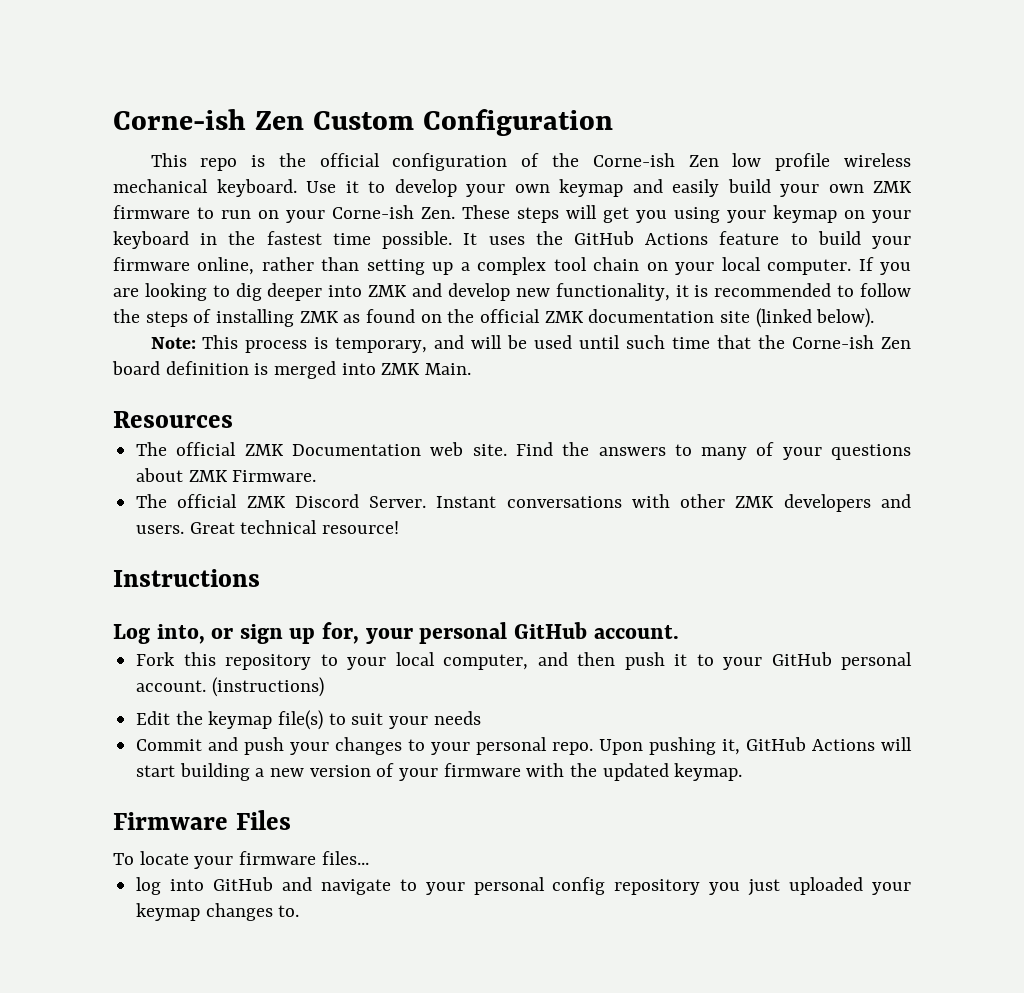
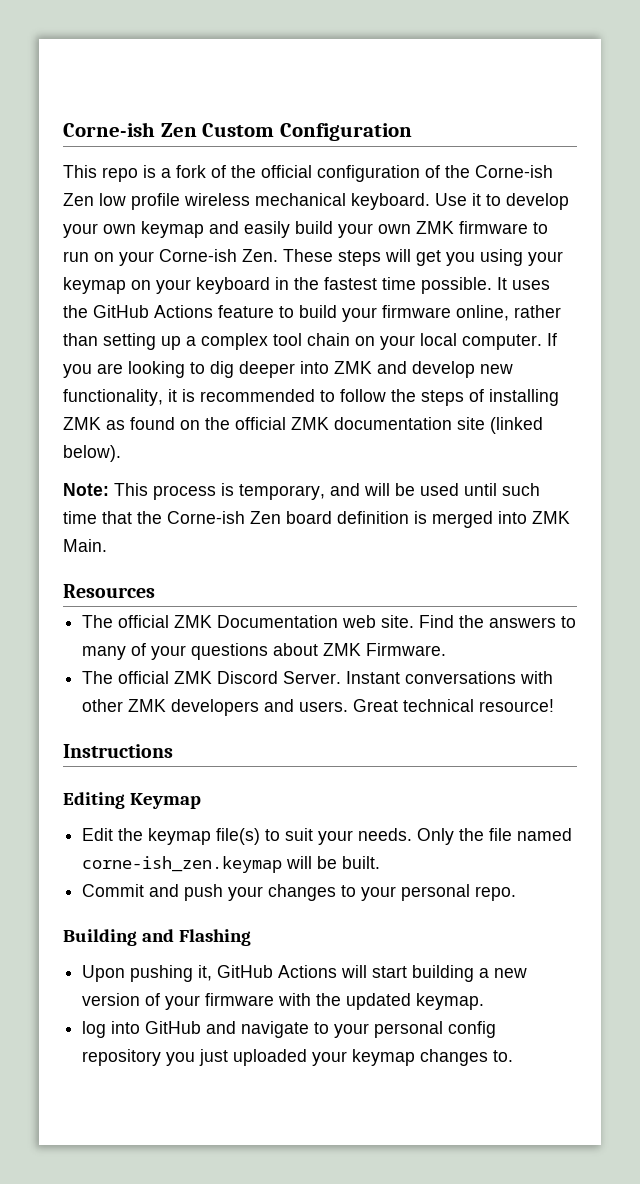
- This repo is the official configuration of the Corne-ish Zen low profile wireless mechanical keyboard.
+ This repo is a fork of the official configuration of the Corne-ish Zen low profile wireless mechanical keyboard.
- Log into, or sign up for, your personal GitHub account.
- Fork this repository to your local computer, and then push it to your GitHub personal account. (instructions)
+ Editing Keymap
- Edit the keymap file(s) to suit your needs
+ Edit the keymap file(s) to suit your needs. Only the file named corne-ish_zen.keymap will be built.
- Commit and push your changes to your personal repo. Upon pushing it, GitHub Actions will start building a new version of your firmware with the updated keymap.
+ Commit and push your changes to your personal repo.
+ Building and Flashing
+ Upon pushing it, GitHub Actions will start building a new version of your firmware with the updated keymap.
- Firmware Files
- To locate your firmware files...

